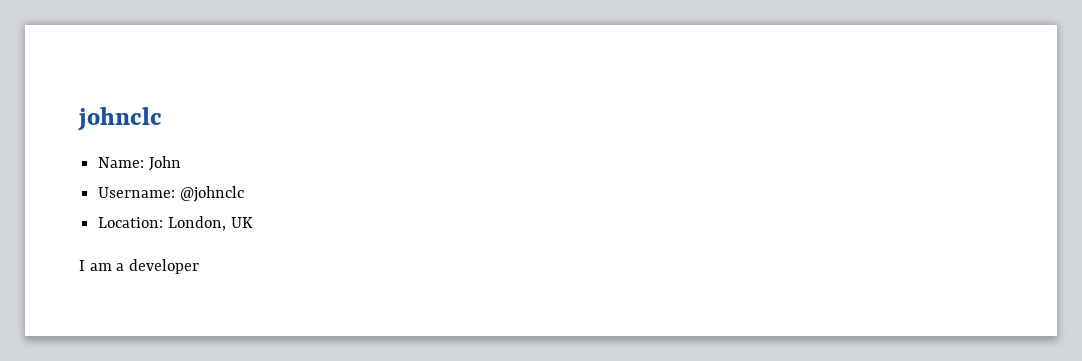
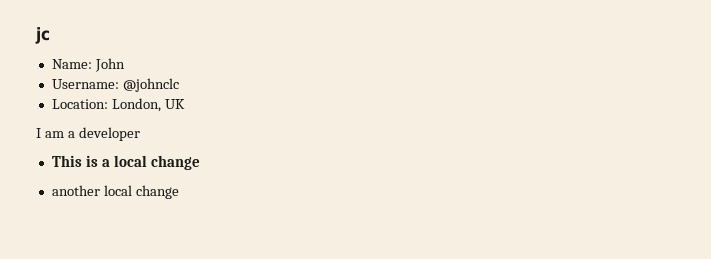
- johnclc
+ jc
+ This is a local change
+ another local change

